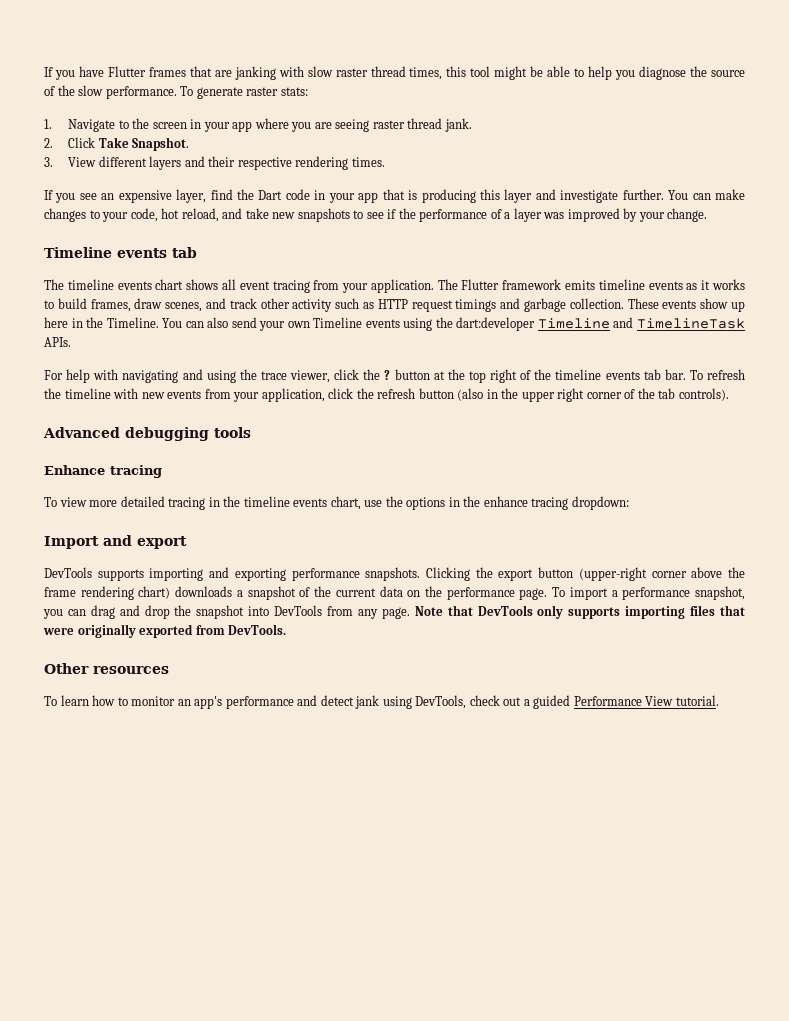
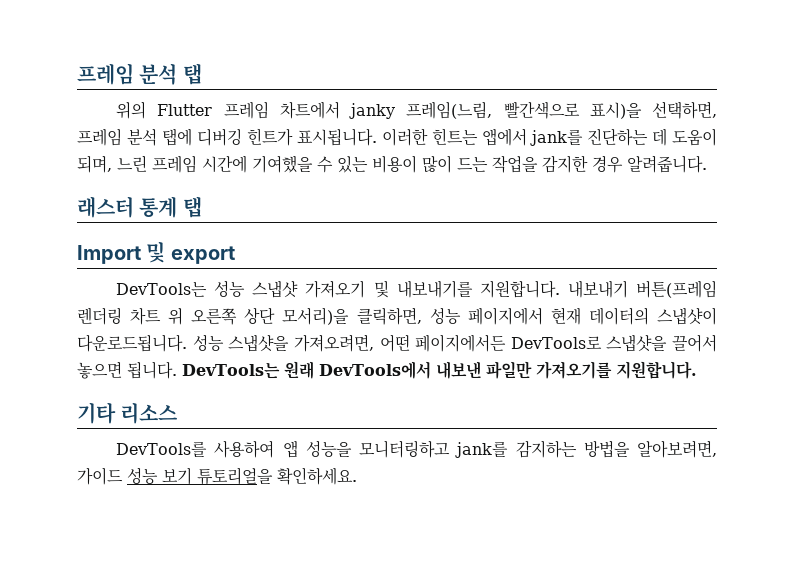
- If you have Flutter frames that are janking with slow raster thread times, this tool might be able to help you diagnose the source of the slow performance. To generate raster stats:
- 1. Navigate to the screen in your app where you are seeing raster thread jank.
- 2. Click Take Snapshot.
- 3. View different layers and their respective rendering times.
- If you see an expensive layer, find the Dart code in your app that is producing this layer and investigate further. You can make changes to your code, hot reload, and take new snapshots to see if the performance of a layer was improved by your change.
- Timeline events tab
- The timeline events chart shows all event tracing from your application. The Flutter framework emits timeline events as it works to build frames, draw scenes, and track other activity such as HTTP request timings and garbage collection. These events show up here in the Timeline. You can also send your own Timeline events using the dart:developer Timeline and TimelineTask APIs.
- For help with navigating and using the trace viewer, click the ? button at the top right of the timeline events tab bar. To refresh the timeline with new events from your application, click the refresh button (also in the upper right corner of the tab controls).
- Advanced debugging tools
- Enhance tracing
- To view more detailed tracing in the timeline events chart, use the options in the enhance tracing dropdown:
+ 프레임 분석 탭
+ 위의 Flutter 프레임 차트에서 janky 프레임(느림, 빨간색으로 표시)을 선택하면, 프레임 분석 탭에 디버깅 힌트가 표시됩니다. 이러한 힌트는 앱에서 jank를 진단하는 데 도움이 되며, 느린 프레임 시간에 기여했을 수 있는 비용이 많이 드는 작업을 감지한 경우 알려줍니다.
+ 래스터 통계 탭
- Import and export
+ Import 및 export
- DevTools supports importing and exporting performance snapshots. Clicking the export button (upper-right corner above the frame rendering chart) downloads a snapshot of the current data on the performance page. To import a performance snapshot, you can drag and drop the snapshot into DevTools from any page. Note that DevTools only supports importing files that were originally exported from DevTools.
- Other resources
- To learn how to monitor an app's performance and detect jank using DevTools, check out a guided Performance View tutorial.
+ DevTools는 성능 스냅샷 가져오기 및 내보내기를 지원합니다. 내보내기 버튼(프레임 렌더링 차트 위 오른쪽 상단 모서리)을 클릭하면, 성능 페이지에서 현재 데이터의 스냅샷이 다운로드됩니다. 성능 스냅샷을 가져오려면, 어떤 페이지에서든 DevTools로 스냅샷을 끌어서 놓으면 됩니다. DevTools는 원래 DevTools에서 내보낸 파일만 가져오기를 지원합니다.
+ 기타 리소스
+ DevTools를 사용하여 앱 성능을 모니터링하고 jank를 감지하는 방법을 알아보려면, 가이드 성능 보기 튜토리얼을 확인하세요.

